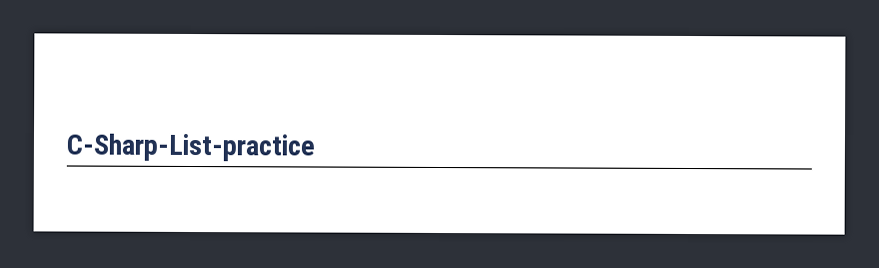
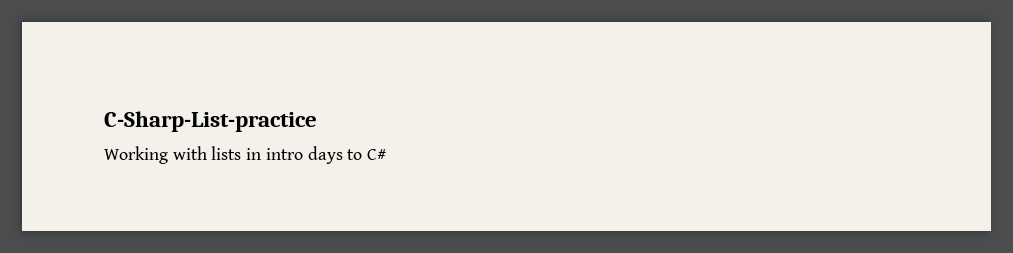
+ Working with lists in intro days to C#

